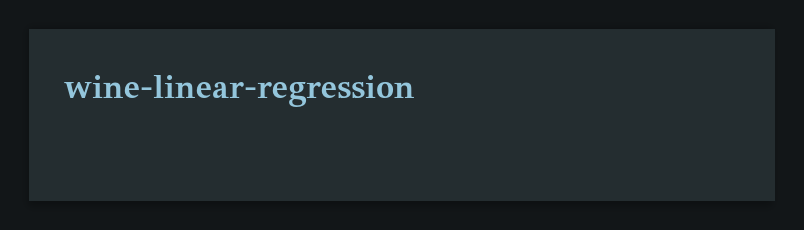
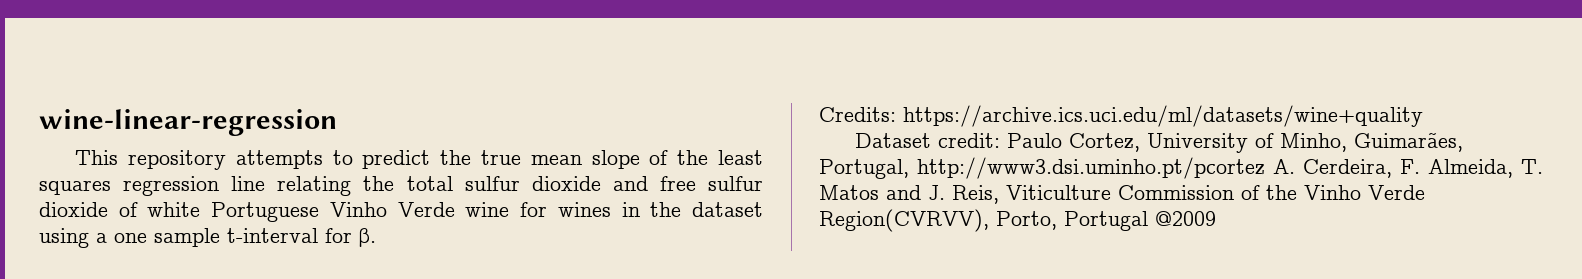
+ This repository attempts to predict the true mean slope of the least squares regression line relating the total sulfur dioxide and free sulfur dioxide of white Portuguese Vinho Verde wine for wines in the dataset using a one sample t-interval for β.
+ Credits: https://archive.ics.uci.edu/ml/datasets/wine+quality
+ Dataset credit: Paulo Cortez, University of Minho, Guimarães, Portugal, http://www3.dsi.uminho.pt/pcortez A. Cerdeira, F. Almeida, T. Matos and J. Reis, Viticulture Commission of the Vinho Verde Region(CVRVV), Porto, Portugal @2009

